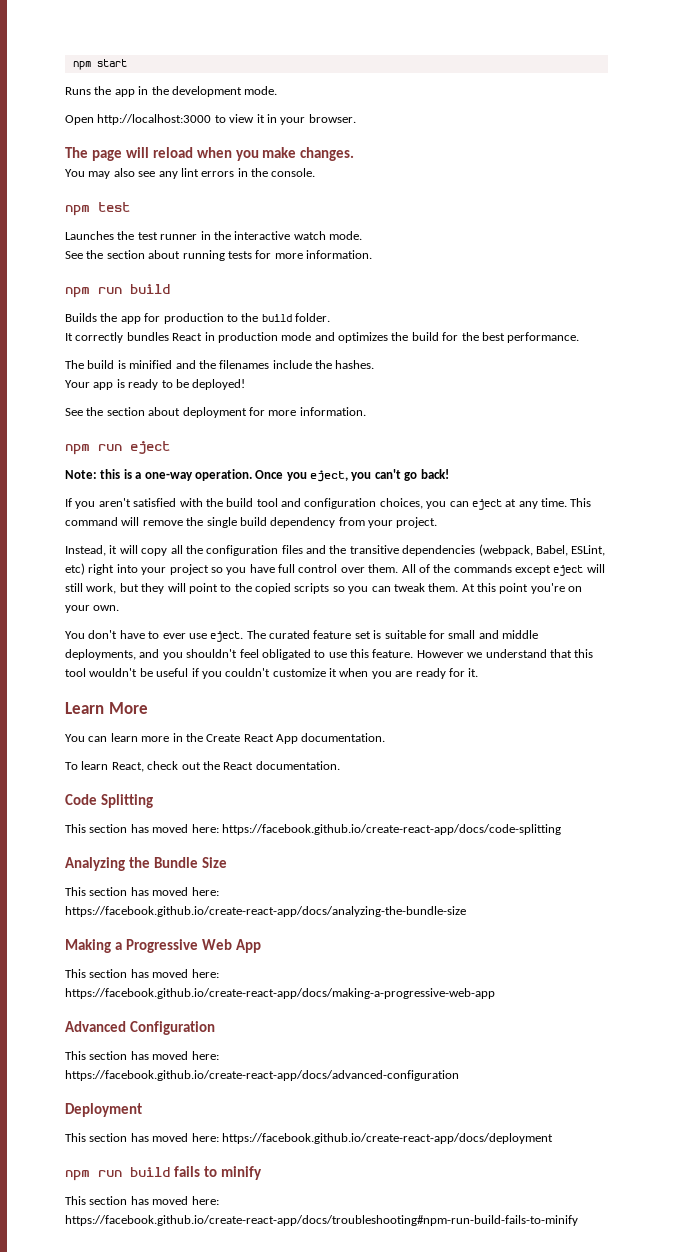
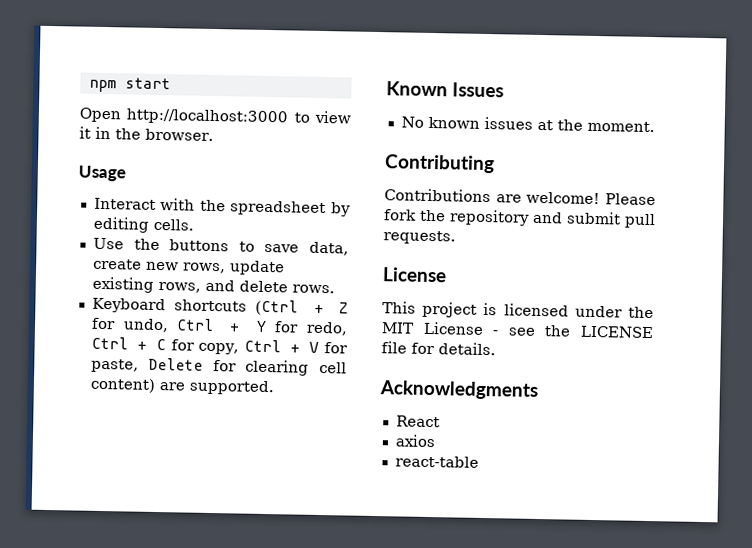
- Runs the app in the development mode.
- Open http://localhost:3000 to view it in your browser.
+ Open http://localhost:3000 to view it in the browser.
- The page will reload when you make changes.
- You may also see any lint errors in the console.
- npm test
- Launches the test runner in the interactive watch mode.
- See the section about running tests for more information.
- npm run build
- Builds the app for production to the build folder.
- It correctly bundles React in production mode and optimizes the build for the best performance.
- The build is minified and the filenames include the hashes.
- Your app is ready to be deployed!
- See the section about deployment for more information.
- npm run eject
- Note: this is a one-way operation. Once you eject, you can't go back!
- If you aren't satisfied with the build tool and configuration choices, you can eject at any time. This command will remove the single build dependency from your project.
- Instead, it will copy all the configuration files and the transitive dependencies (webpack, Babel, ESLint, etc) right into your project so you have full control over them. All of the commands except eject will still work, but they will point to the copied scripts so you can tweak them. At this point you're on your own.
- You don't have to ever use eject. The curated feature set is suitable for small and middle deployments, and you shouldn't feel obligated to use this feature. However we understand that this tool wouldn't be useful if you couldn't customize it when you are ready for it.
- Learn More
- You can learn more in the Create React App documentation.
- To learn React, check out the React documentation.
- Code Splitting
- This section has moved here: https://facebook.github.io/create-react-app/docs/code-splitting
- Analyzing the Bundle Size
- This section has moved here: https://facebook.github.io/create-react-app/docs/analyzing-the-bundle-size
- Making a Progressive Web App
- This section has moved here: https://facebook.github.io/create-react-app/docs/making-a-progressive-web-app
- Advanced Configuration
- This section has moved here: https://facebook.github.io/create-react-app/docs/advanced-configuration
- Deployment
- This section has moved here: https://facebook.github.io/create-react-app/docs/deployment
- npm run build fails to minify
- This section has moved here: https://facebook.github.io/create-react-app/docs/troubleshooting#npm-run-build-fails-to-minify
+ Usage
+ Interact with the spreadsheet by editing cells.
+ Use the buttons to save data, create new rows, update existing rows, and delete rows.
+ Keyboard shortcuts (Ctrl + Z for undo, Ctrl + Y for redo, Ctrl + C for copy, Ctrl + V for paste, Delete for clearing cell content) are supported.
+ Known Issues
+ No known issues at the moment.
+ Contributing
+ Contributions are welcome! Please fork the repository and submit pull requests.
+ License
+ This project is licensed under the MIT License - see the LICENSE file for details.
+ Acknowledgments
+ React
+ axios
+ react-table

